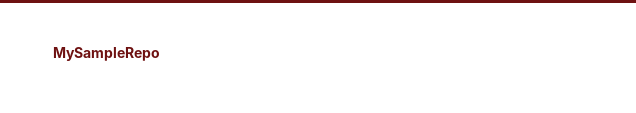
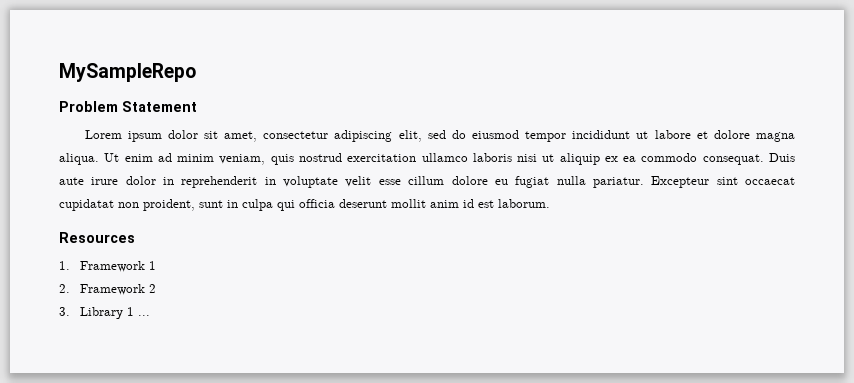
+ Problem Statement
+ Lorem ipsum dolor sit amet, consectetur adipiscing elit, sed do eiusmod tempor incididunt ut labore et dolore magna aliqua. Ut enim ad minim veniam, quis nostrud exercitation ullamco laboris nisi ut aliquip ex ea commodo consequat. Duis aute irure dolor in reprehenderit in voluptate velit esse cillum dolore eu fugiat nulla pariatur. Excepteur sint occaecat cupidatat non proident, sunt in culpa qui officia deserunt mollit anim id est laborum.
+ Resources
+ 1. Framework 1
+ 2. Framework 2
+ 3. Library 1 ...

